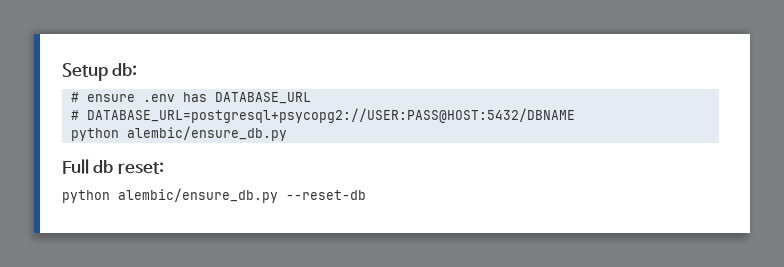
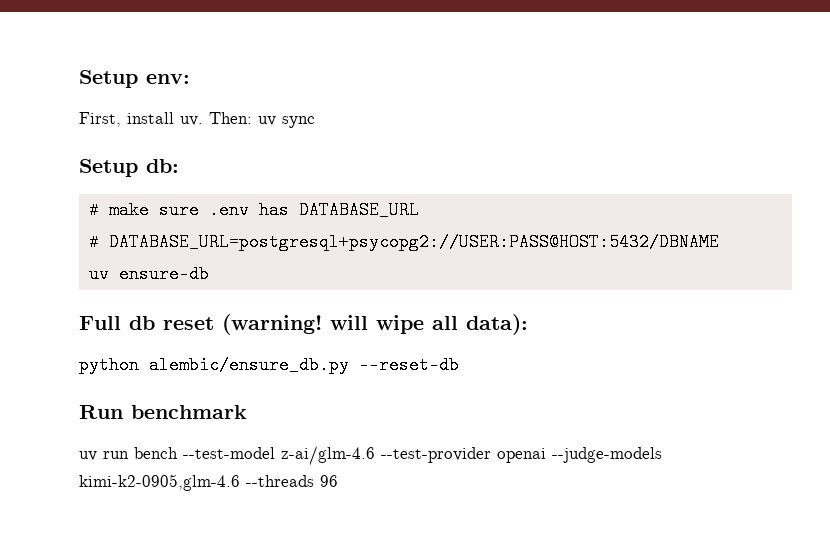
+ Setup env:
+ First, install uv. Then: uv sync
- # ensure .env has DATABASE_URL
+ # make sure .env has DATABASE_URL
  # DATABASE_URL=postgresql+psycopg2://USER:PASS@HOST:5432/DBNAME
- python alembic/ensure_db.py
+ uv ensure-db
- Full db reset:
+ Full db reset (warning! will wipe all data):
  python alembic/ensure_db.py --reset-db
+ Run benchmark
+ uv run bench --test-model z-ai/glm-4.6 --test-provider openai --judge-models kimi-k2-0905,glm-4.6 --threads 96

